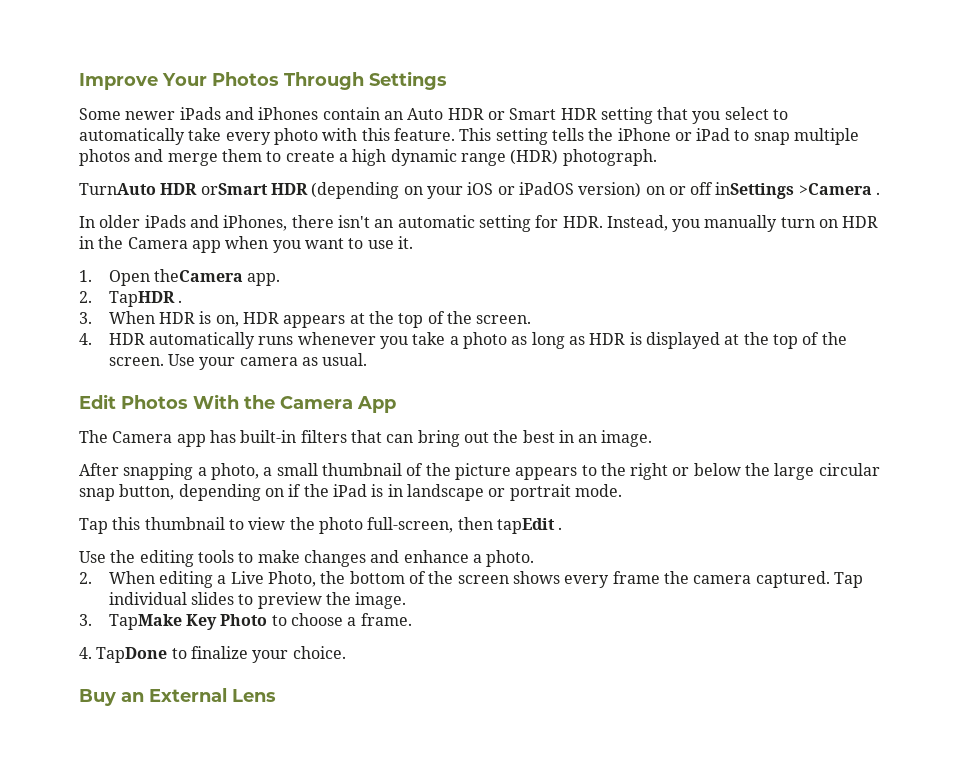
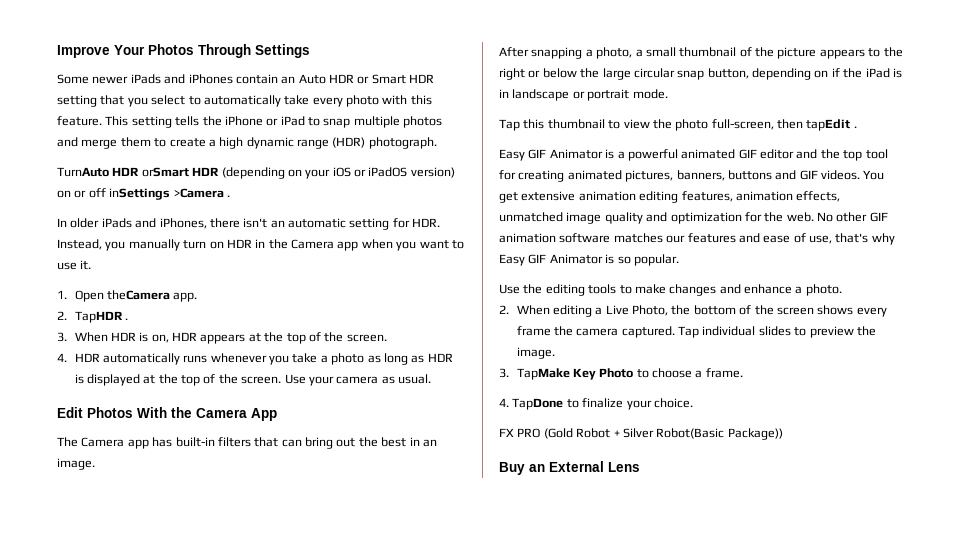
+ Easy GIF Animator is a powerful animated GIF editor and the top tool for creating animated pictures, banners, buttons and GIF videos. You get extensive animation editing features, animation effects, unmatched image quality and optimization for the web. No other GIF animation software matches our features and ease of use, that's why Easy GIF Animator is so popular.
+ FX PRO (Gold Robot + Silver Robot(Basic Package))

